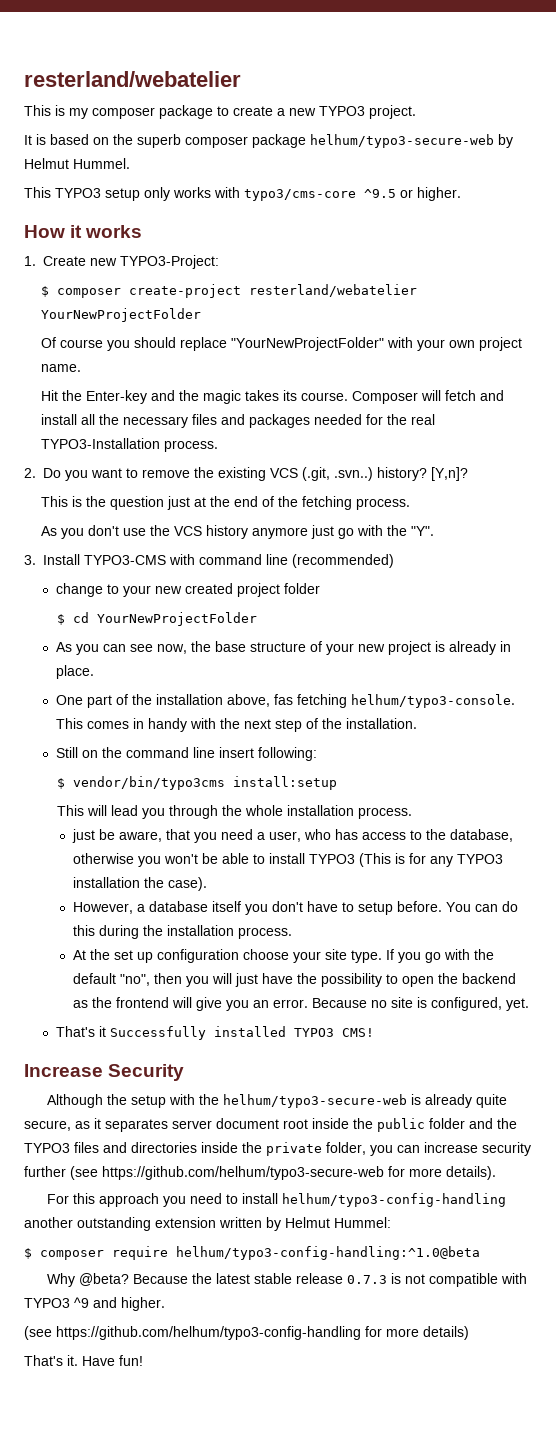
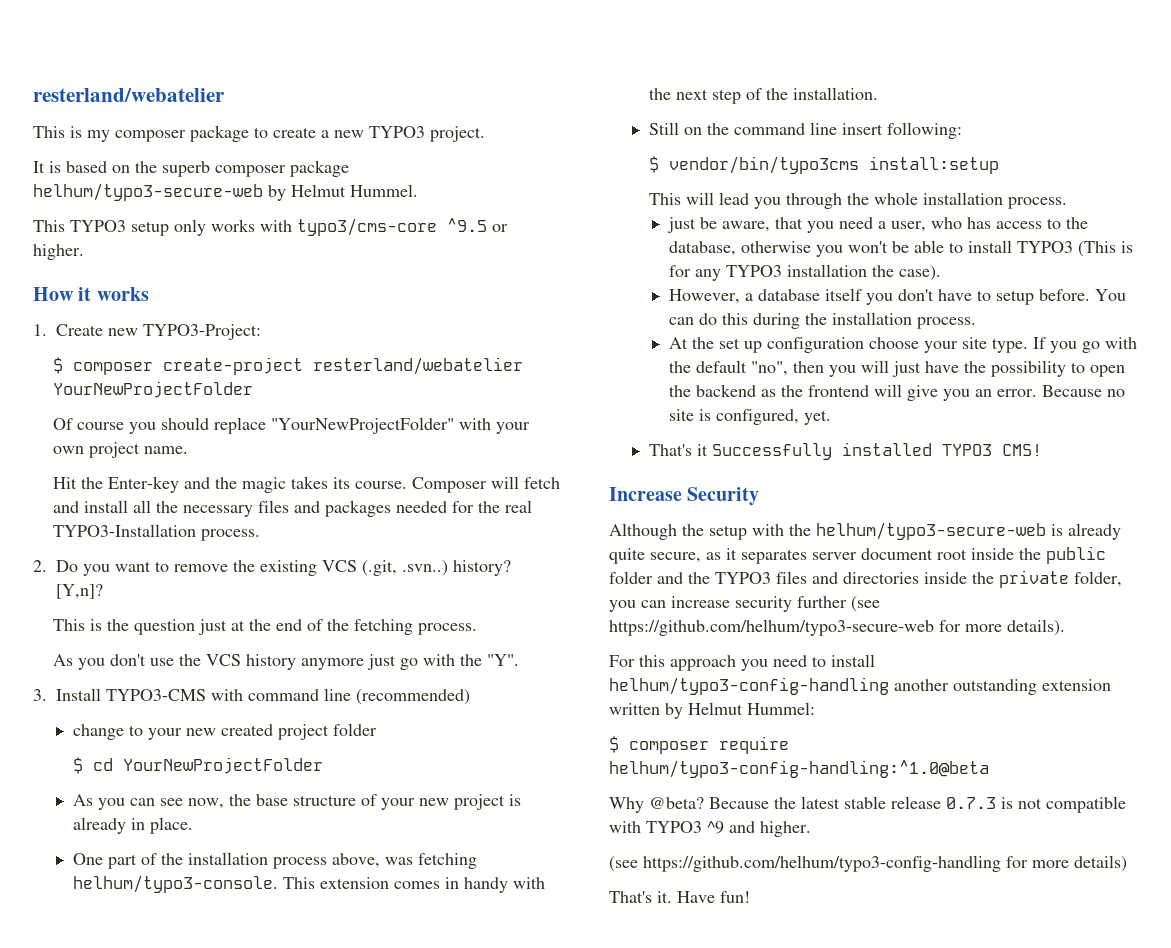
- One part of the installation above, fas fetching helhum/typo3-console.
+ One part of the installation process above, was fetching helhum/typo3-console.
- This comes in handy with the next step of the installation.
+ This extension comes in handy with the next step of the installation.

